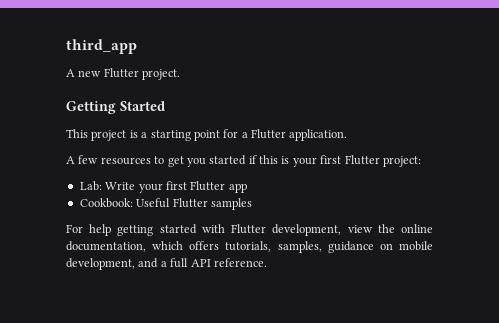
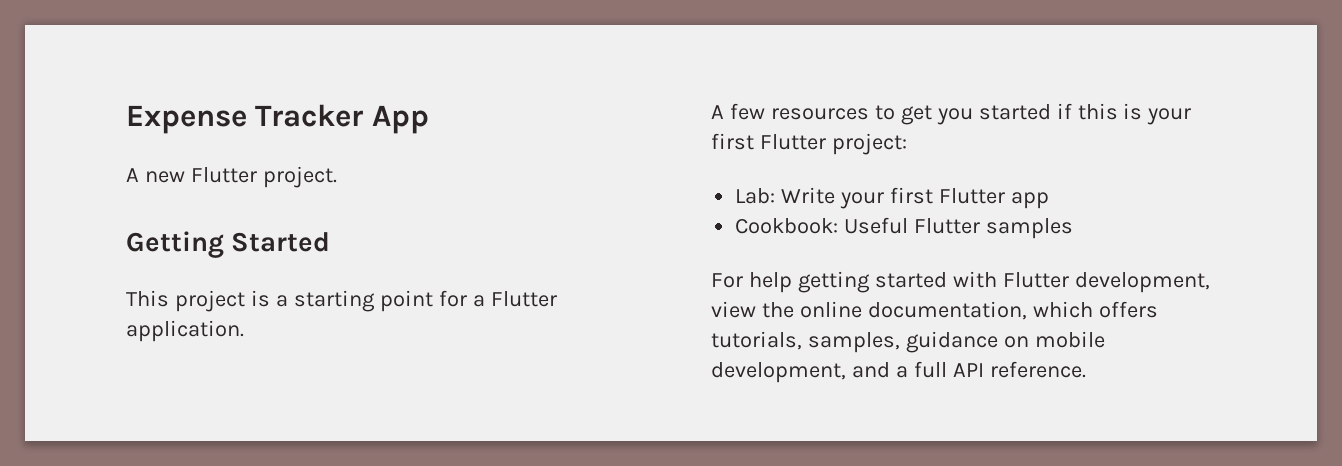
- third_app
+ Expense Tracker App

